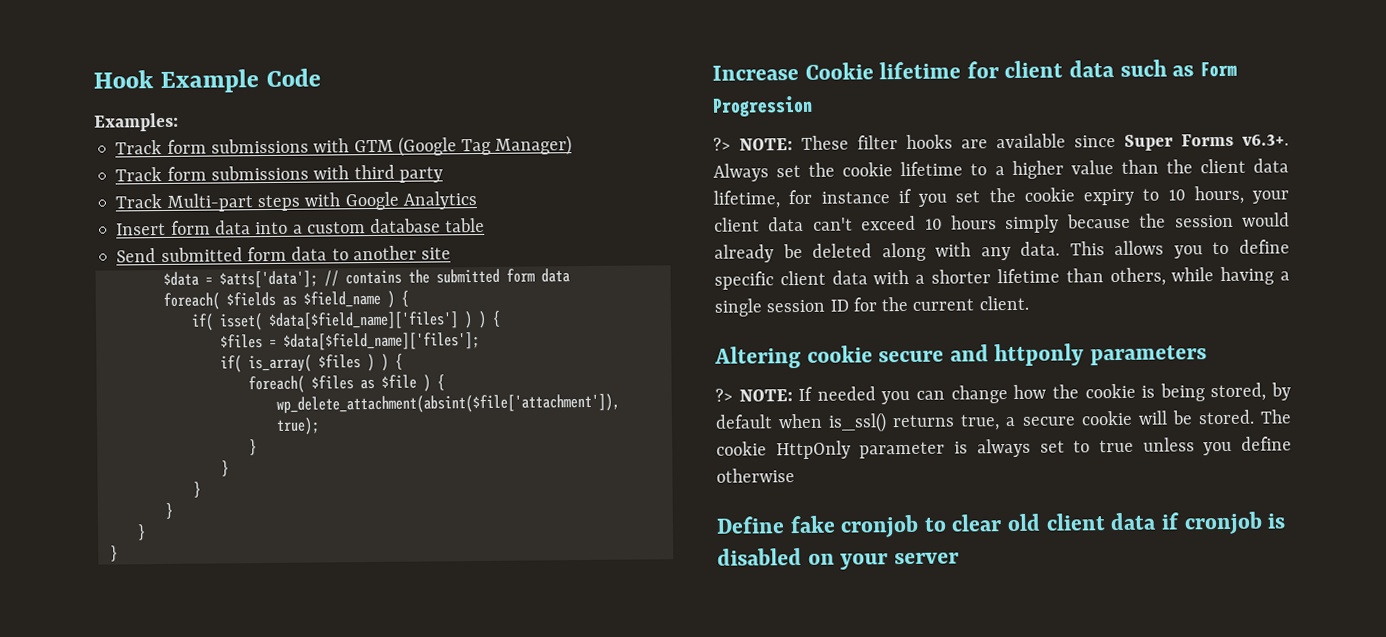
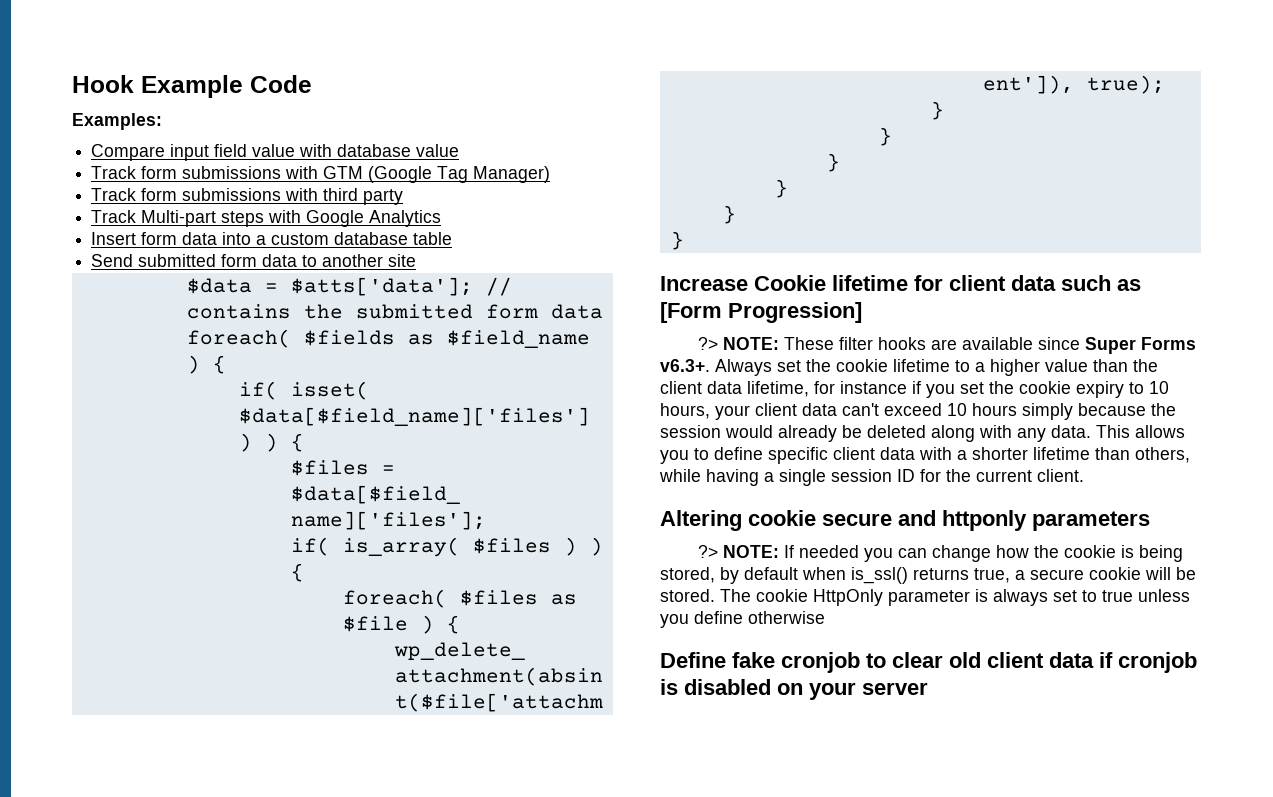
+ Compare input field value with database value
- Increase Cookie lifetime for client data such as Form Progression
+ Increase Cookie lifetime for client data such as [Form Progression]

